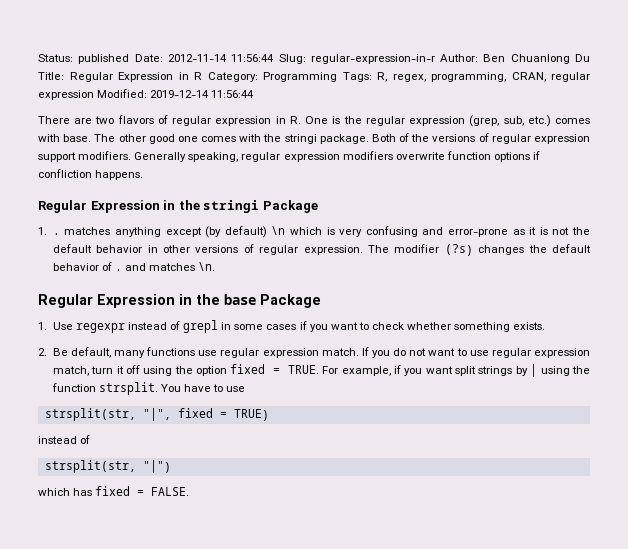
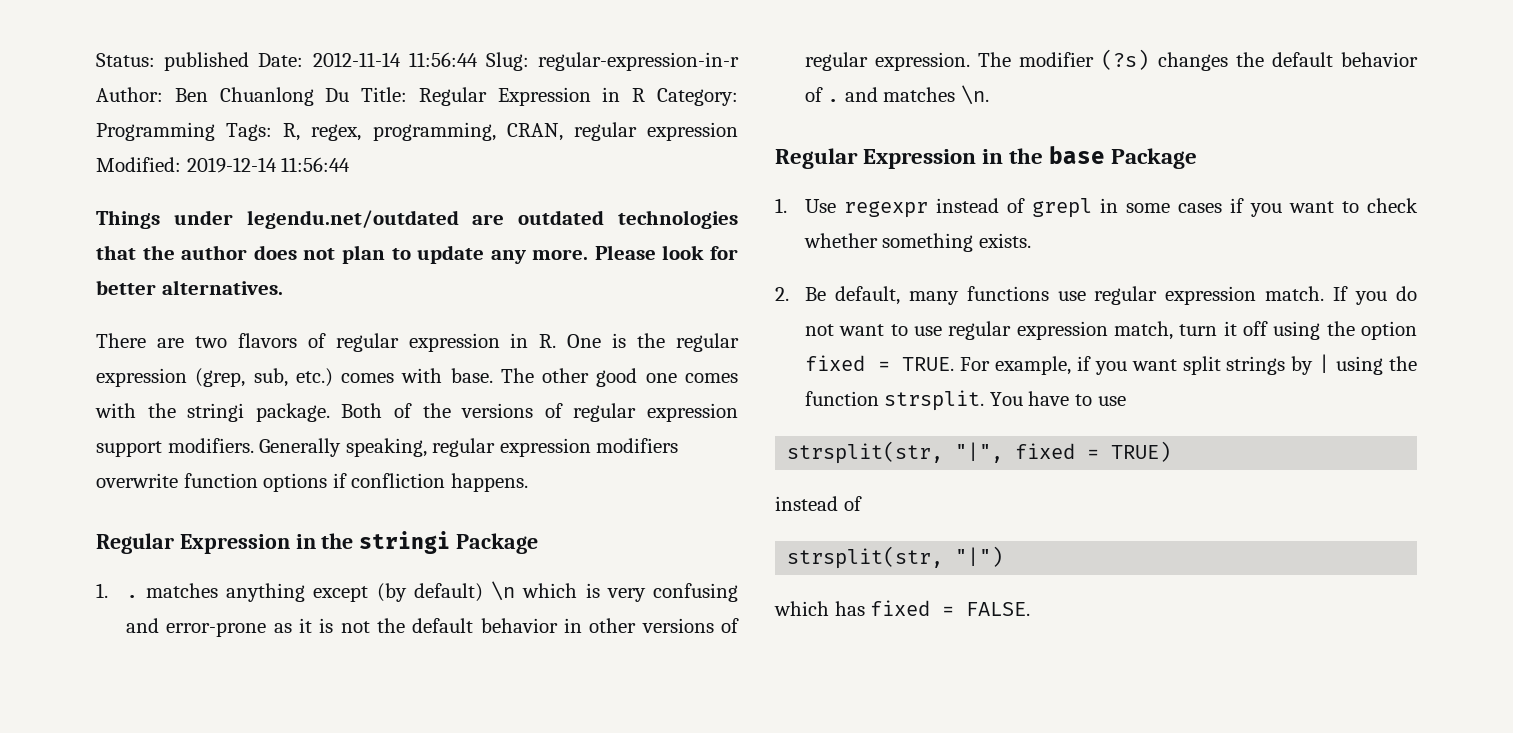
+ Things under legendu.net/outdated are outdated technologies that the author does not plan to update any more. Please look for better alternatives.

